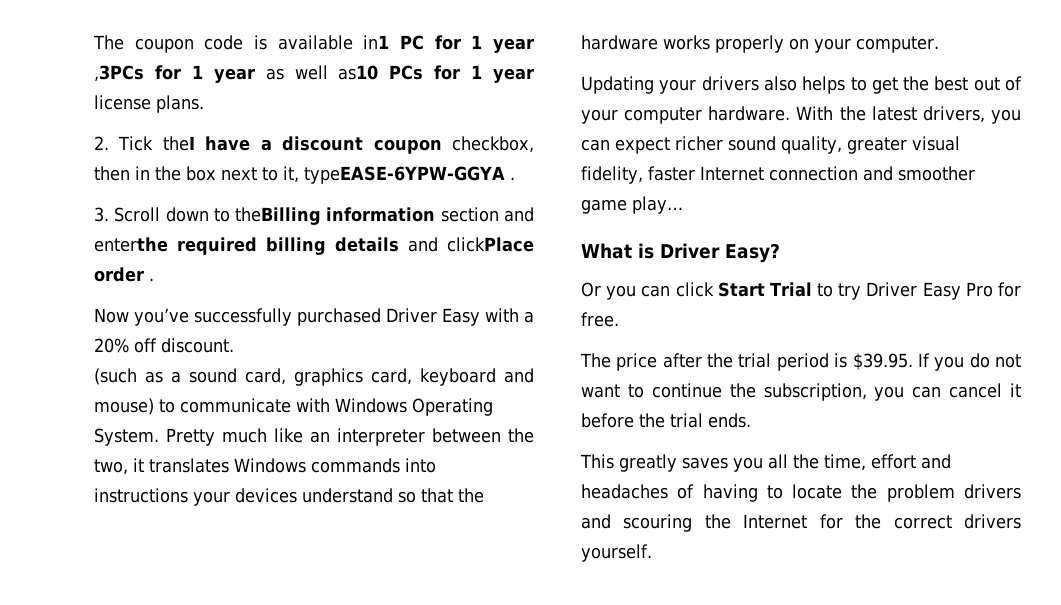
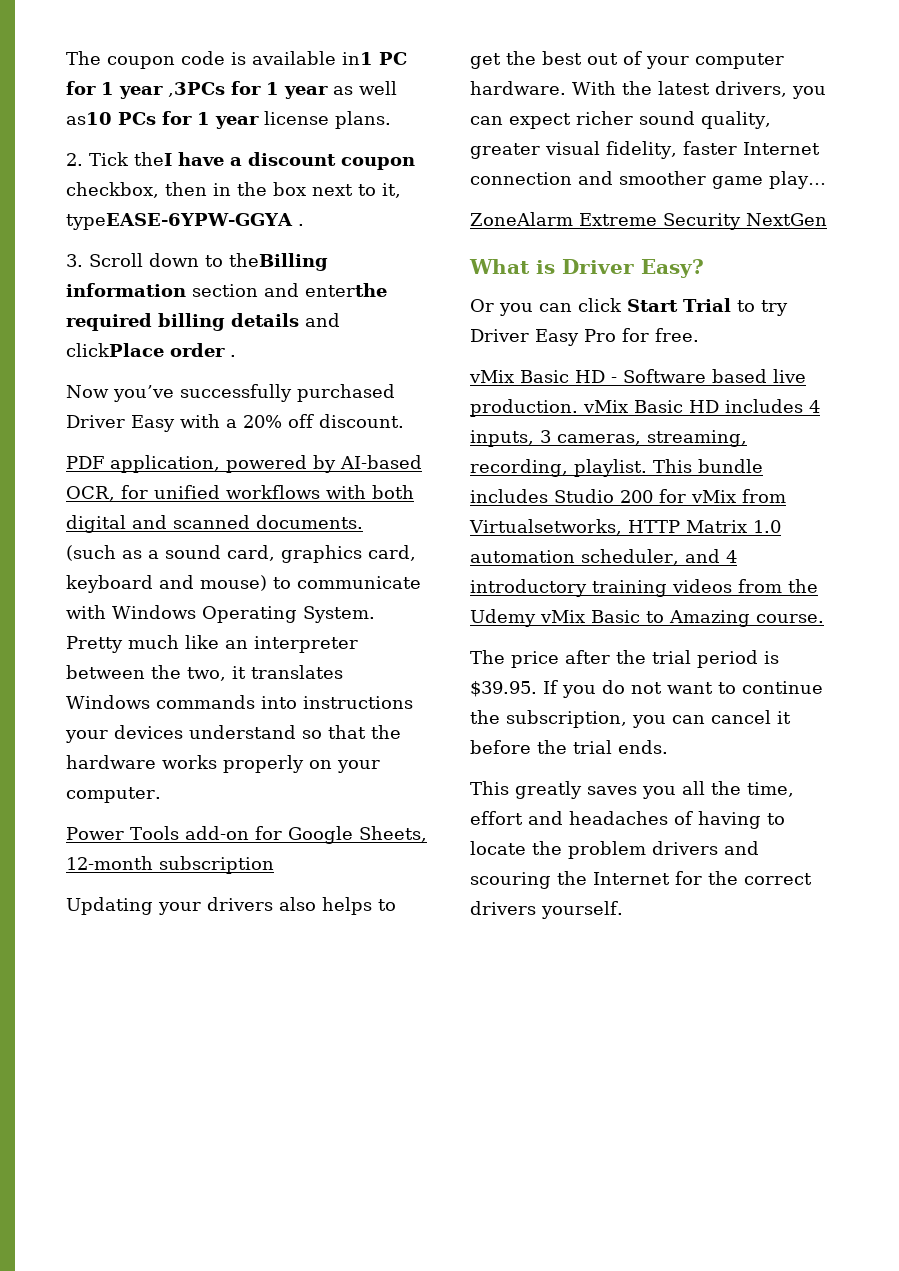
+ PDF application, powered by AI-based OCR, for unified workflows with both digital and scanned documents.
+ Power Tools add-on for Google Sheets, 12-month subscription
+ ZoneAlarm Extreme Security NextGen
+ vMix Basic HD - Software based live production. vMix Basic HD includes 4 inputs, 3 cameras, streaming, recording, playlist. This bundle includes Studio 200 for vMix from Virtualsetworks, HTTP Matrix 1.0 automation scheduler, and 4 introductory training videos from the Udemy vMix Basic to Amazing course.

